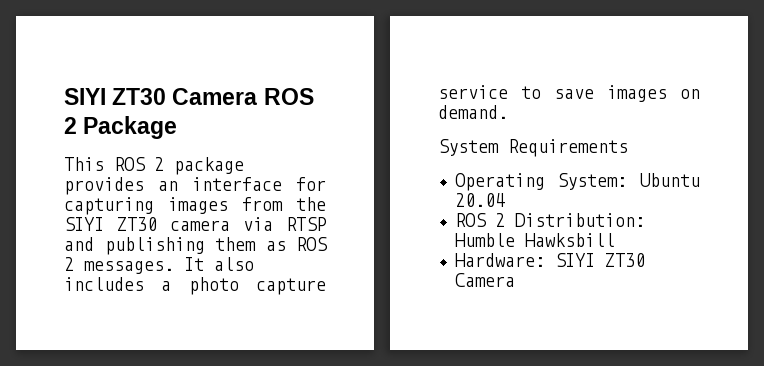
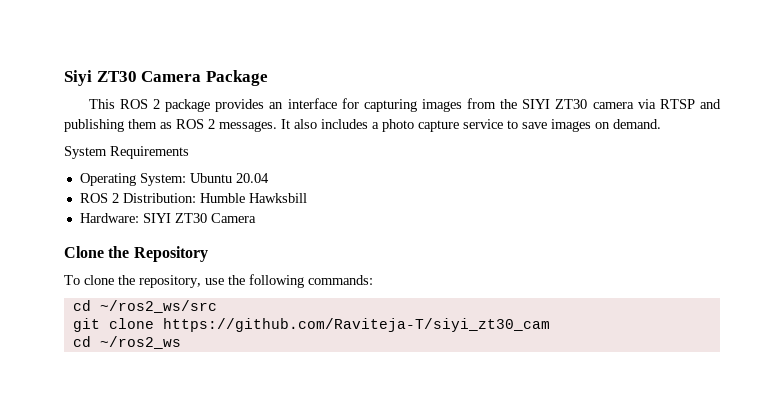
- SIYI ZT30 Camera ROS 2 Package
+ Siyi ZT30 Camera Package
+ Clone the Repository
+ To clone the repository, use the following commands:
+ cd ~/ros2_ws/src
+ git clone https://github.com/Raviteja-T/siyi_zt30_cam
+ cd ~/ros2_ws

